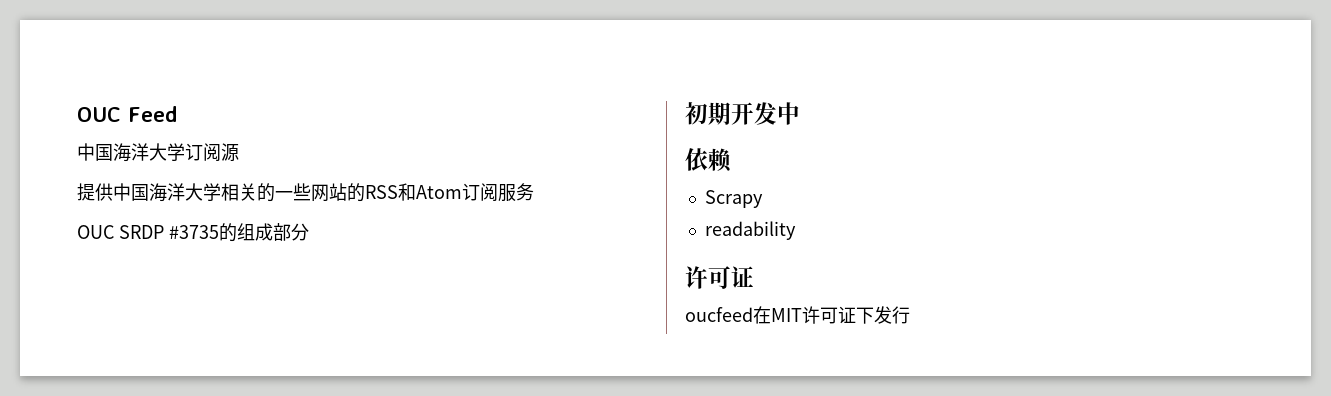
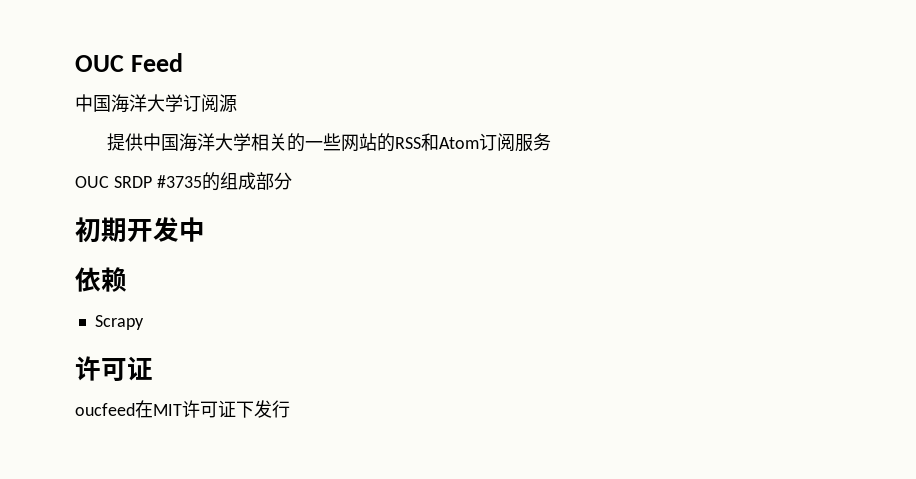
- readability

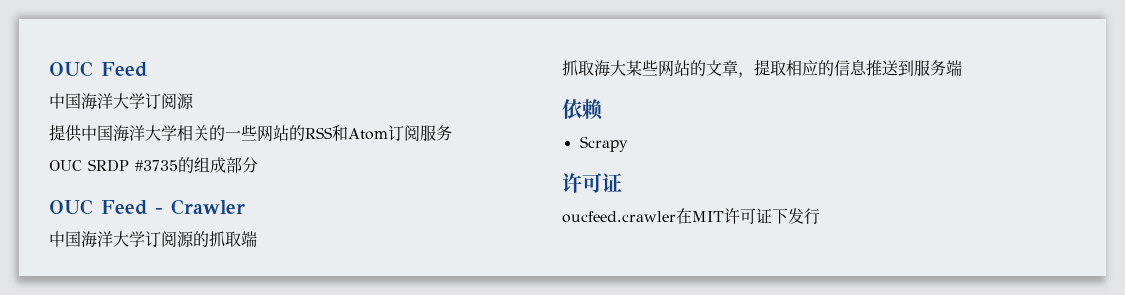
- 初期开发中
+ OUC Feed - Crawler
+ 中国海洋大学订阅源的抓取端
+ 抓取海大某些网站的文章，提取相应的信息推送到服务端
- oucfeed在MIT许可证下发行
+ oucfeed.crawler在MIT许可证下发行

